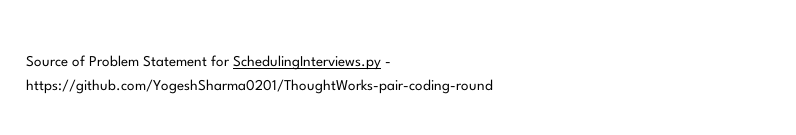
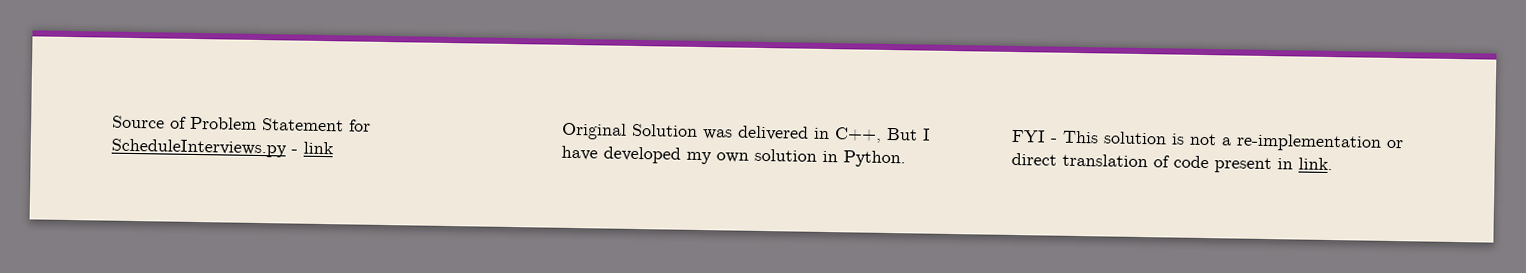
- Source of Problem Statement for SchedulingInterviews.py - https://github.com/YogeshSharma0201/ThoughtWorks-pair-coding-round
+ Source of Problem Statement for ScheduleInterviews.py - link
+ Original Solution was delivered in C++, But I have developed my own solution in Python.
+ FYI - This solution is not a re-implementation or direct translation of code present in link.

